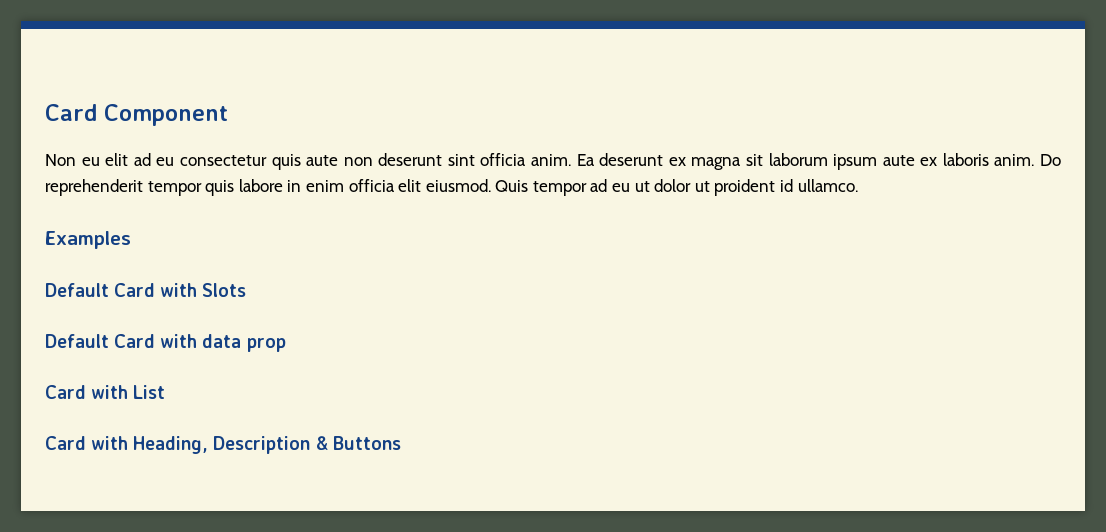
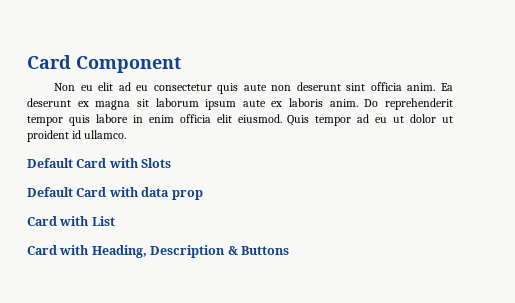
- Examples

